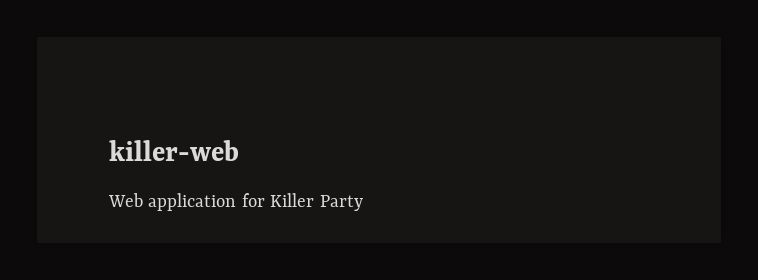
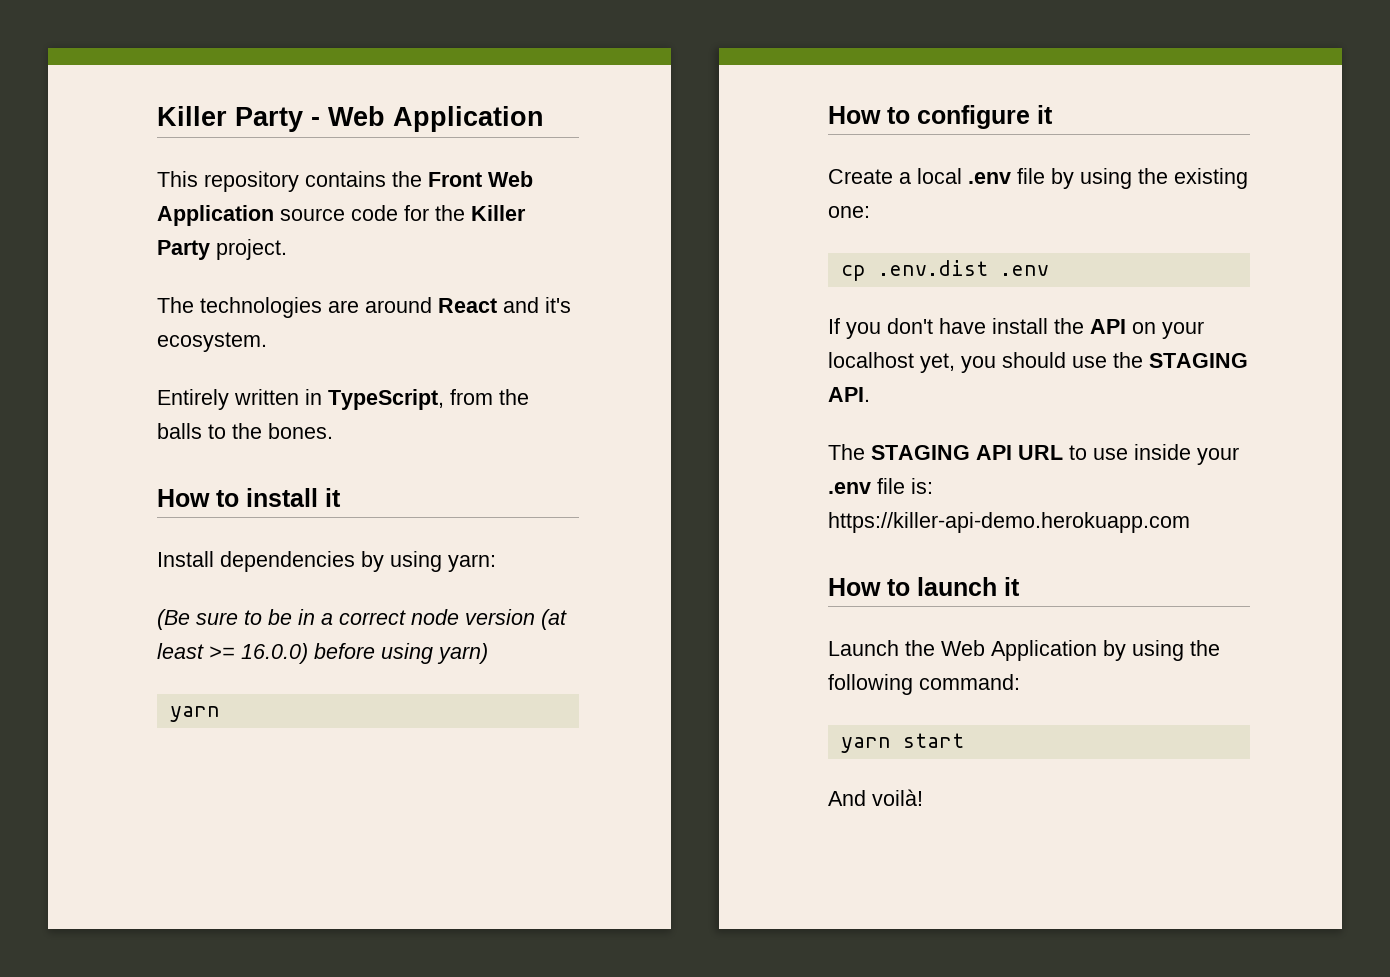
- killer-web
- Web application for Killer Party
+ Killer Party - Web Application
+ This repository contains the Front Web Application source code for the Killer Party project.
+ The technologies are around React and it's ecosystem.
+ Entirely written in TypeScript, from the balls to the bones.
+ How to install it
+ Install dependencies by using yarn:
+ (Be sure to be in a correct node version (at least >= 16.0.0) before using yarn)
+ yarn
+ How to configure it
+ Create a local .env file by using the existing one:
+ cp .env.dist .env
+ If you don't have install the API on your localhost yet, you should use the STAGING API.
+ The STAGING API URL to use inside your .env file is: https://killer-api-demo.herokuapp.com
+ How to launch it
+ Launch the Web Application by using the following command:
+ yarn start
+ And voilà!

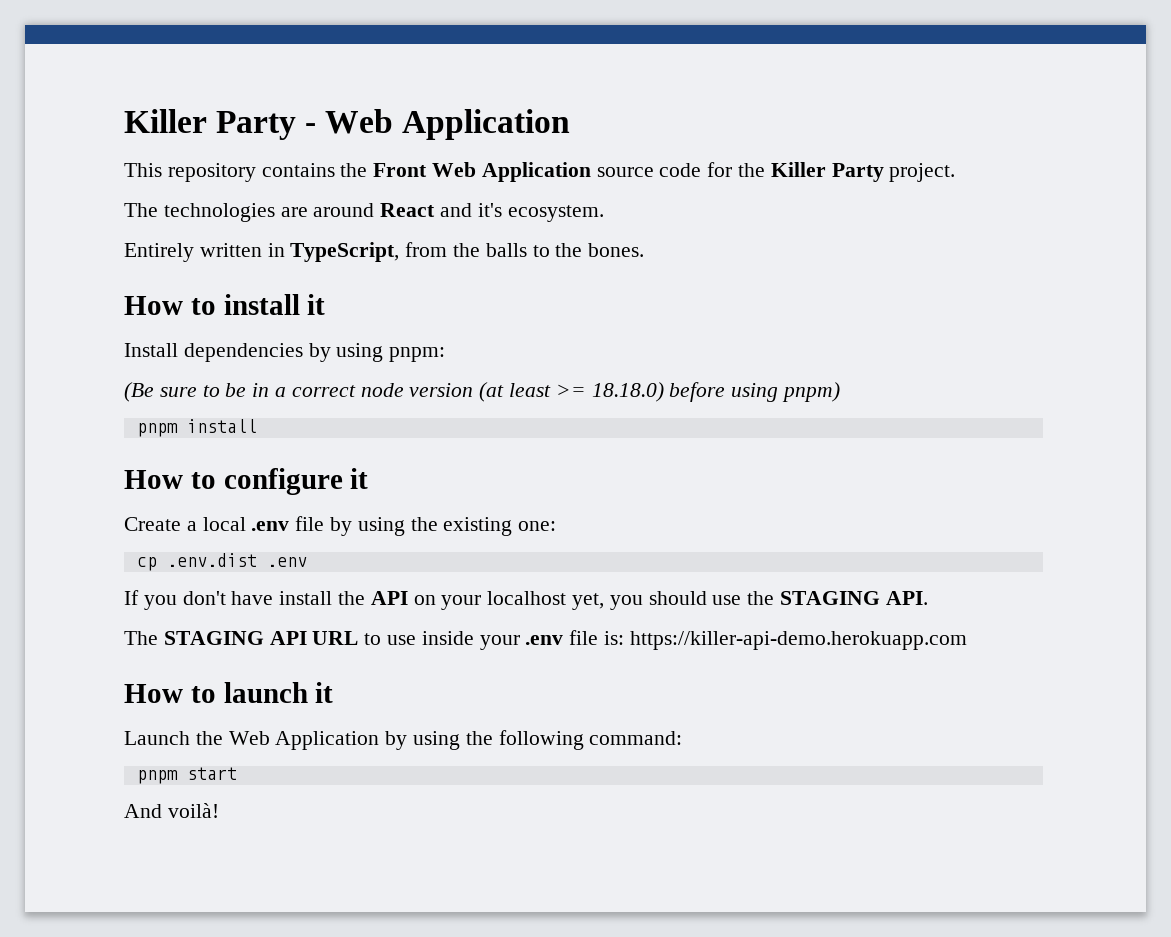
- Install dependencies by using yarn:
+ Install dependencies by using pnpm:
- (Be sure to be in a correct node version (at least >= 16.0.0) before using yarn)
- yarn
+ (Be sure to be in a correct node version (at least >= 18.18.0) before using pnpm)
+ pnpm install
- yarn start
+ pnpm start

